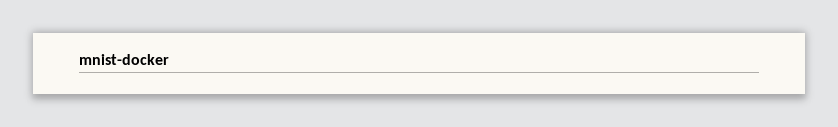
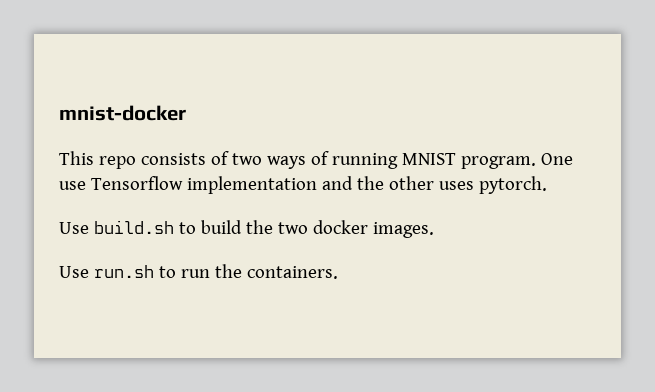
+ This repo consists of two ways of running MNIST program. One use Tensorflow implementation and the other uses pytorch.
+ Use build.sh to build the two docker images.
+ Use run.sh to run the containers.

